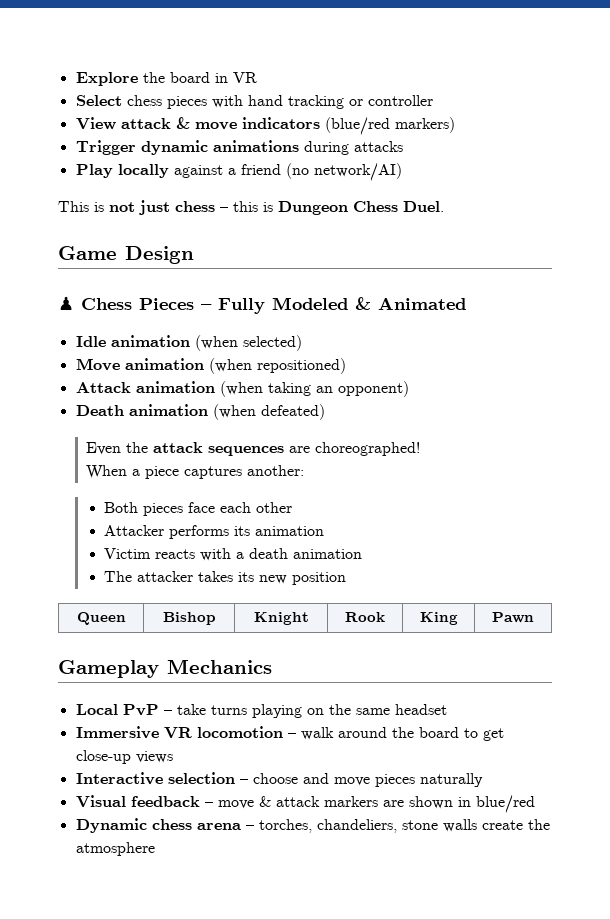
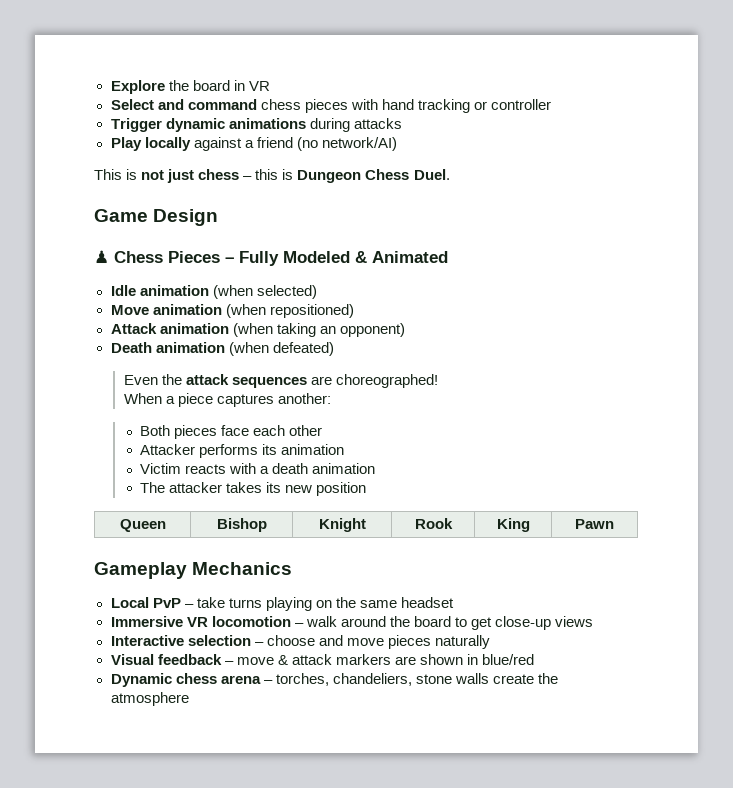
- Select chess pieces with hand tracking or controller
+ Select and command chess pieces with hand tracking or controller
- View attack & move indicators (blue/red markers)

